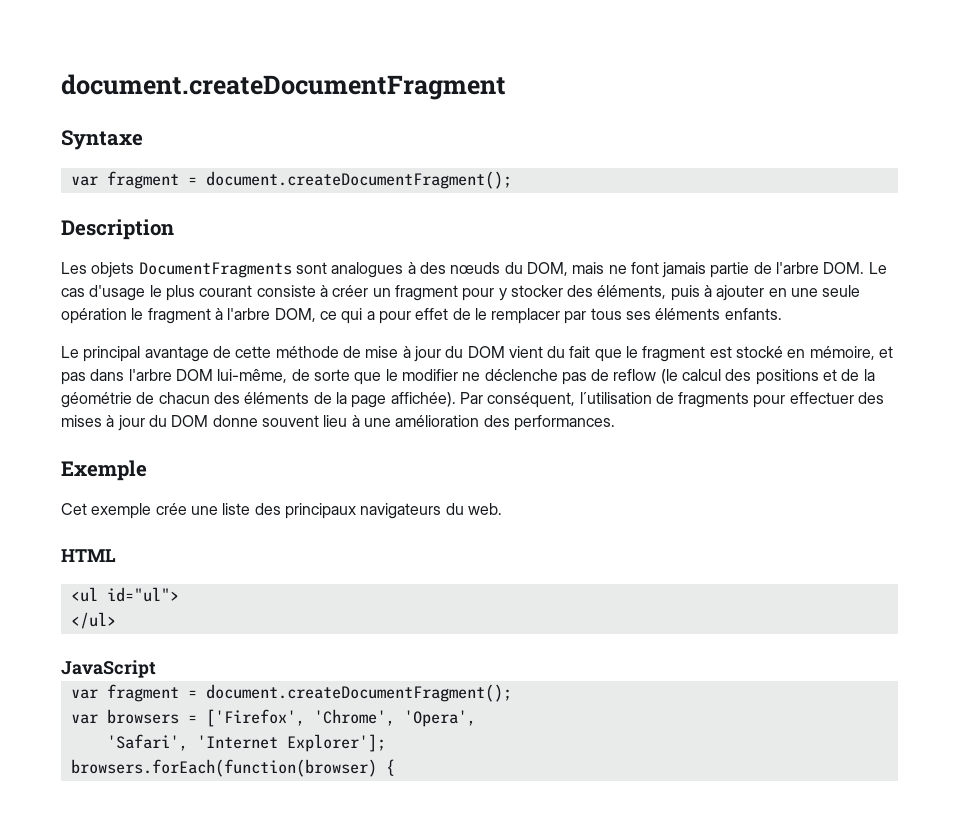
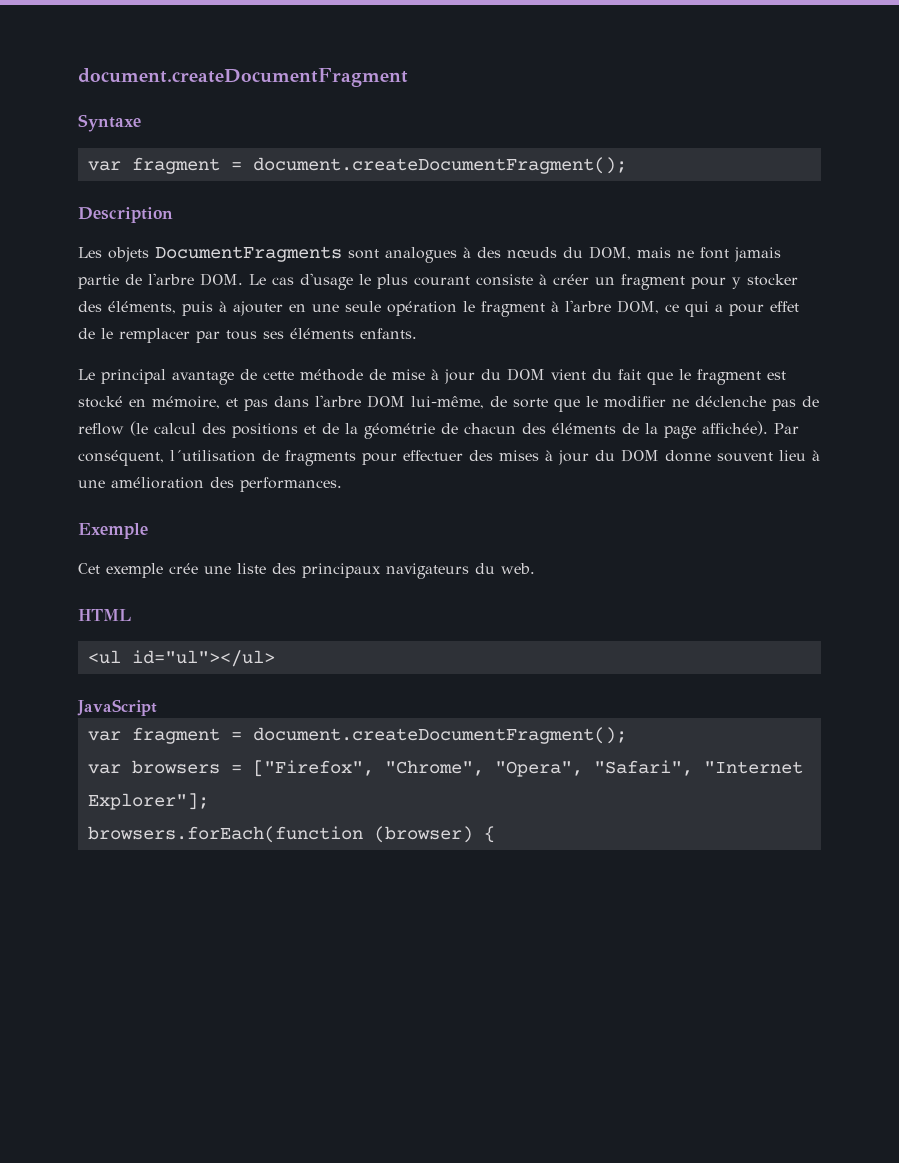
- <ul id="ul">
- </ul>
+ <ul id="ul"></ul>
- var browsers = ['Firefox', 'Chrome', 'Opera',
- 'Safari', 'Internet Explorer'];
- browsers.forEach(function(browser) {
+ var browsers = ["Firefox", "Chrome", "Opera", "Safari", "Internet Explorer"];
+ browsers.forEach(function (browser) {

